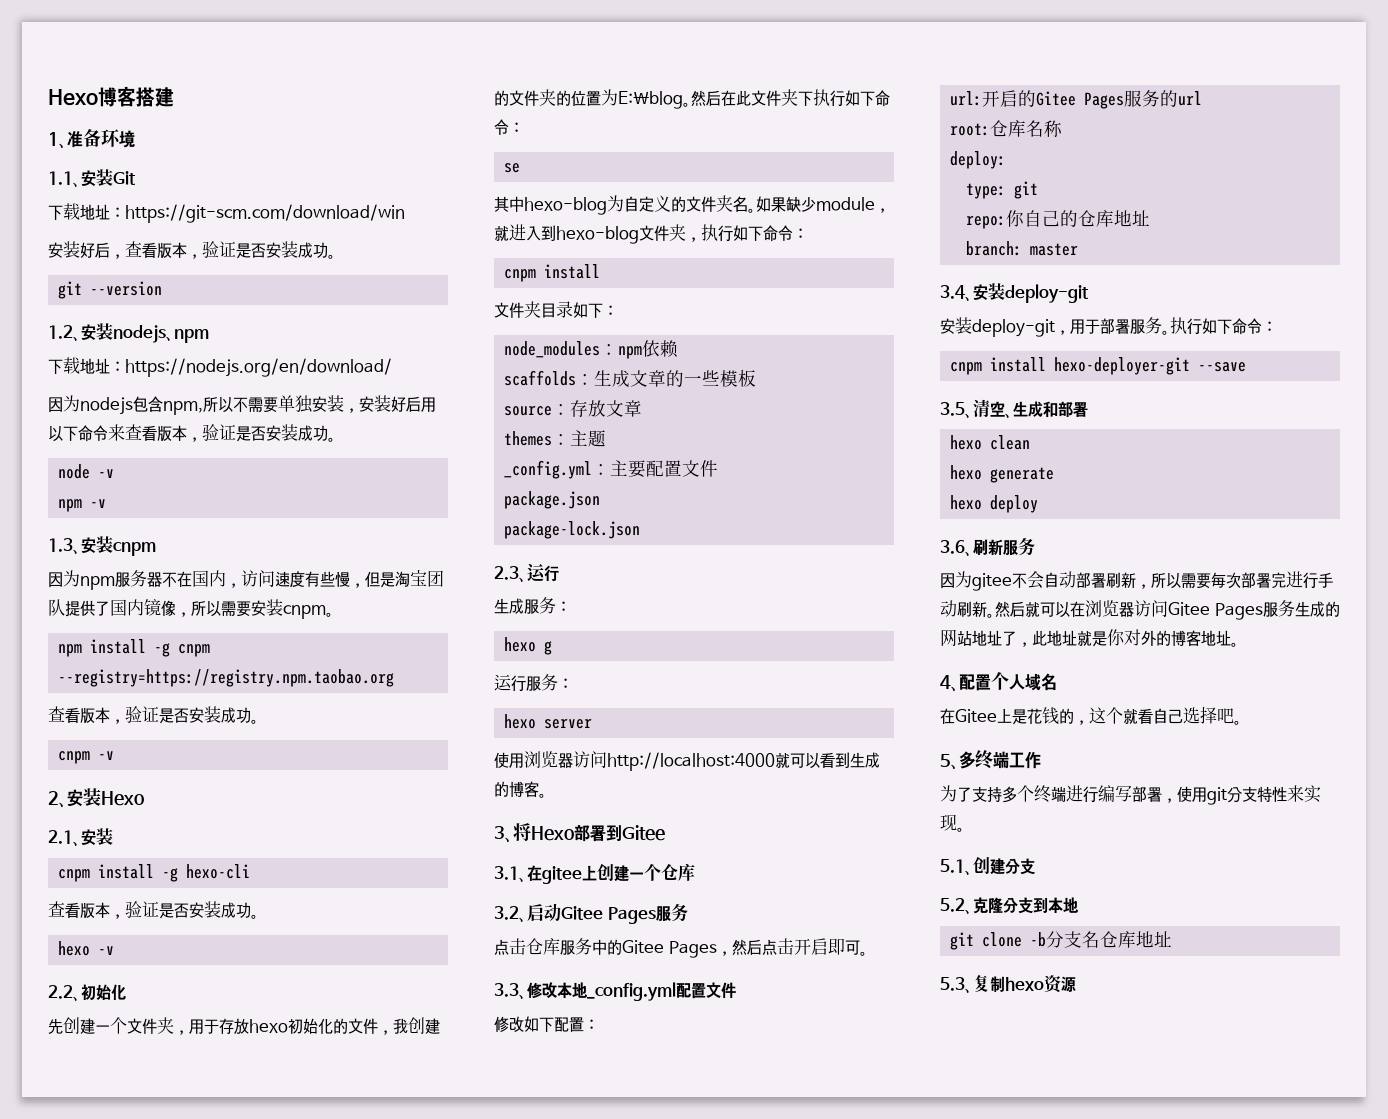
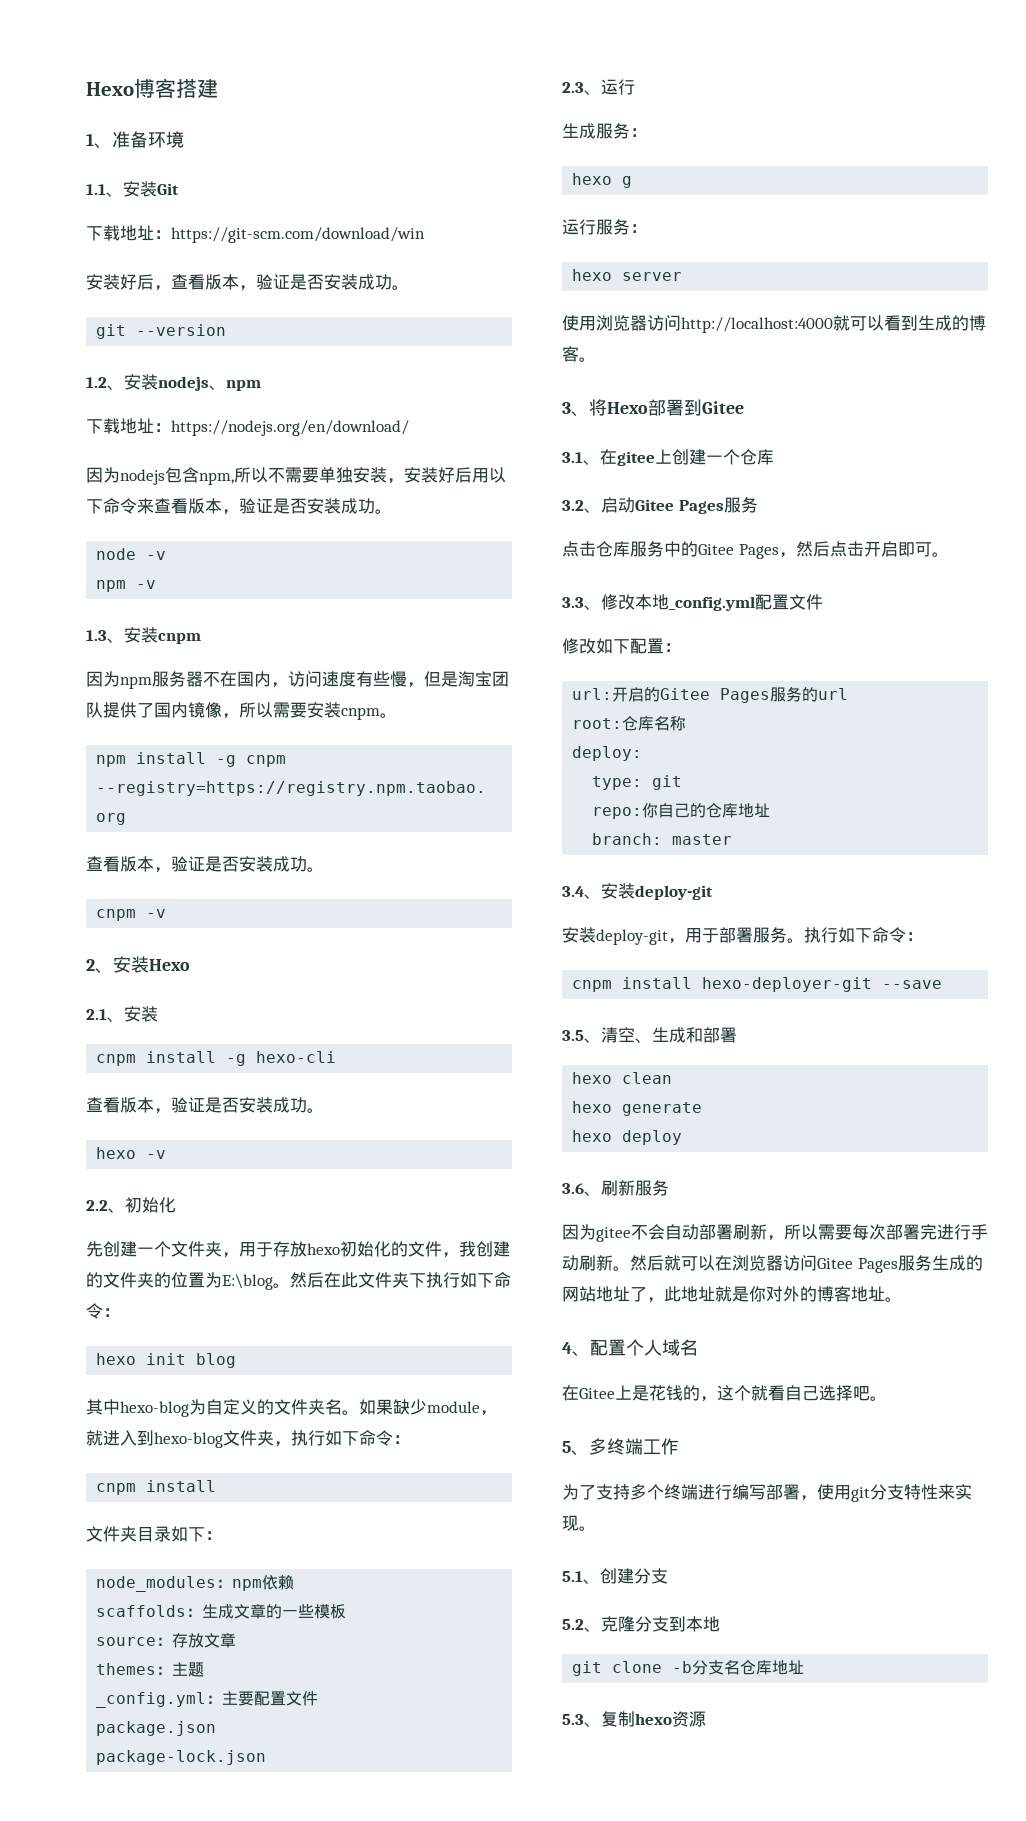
- se
+ hexo init blog

